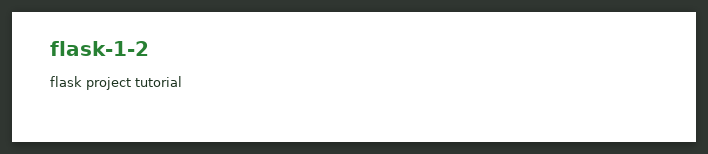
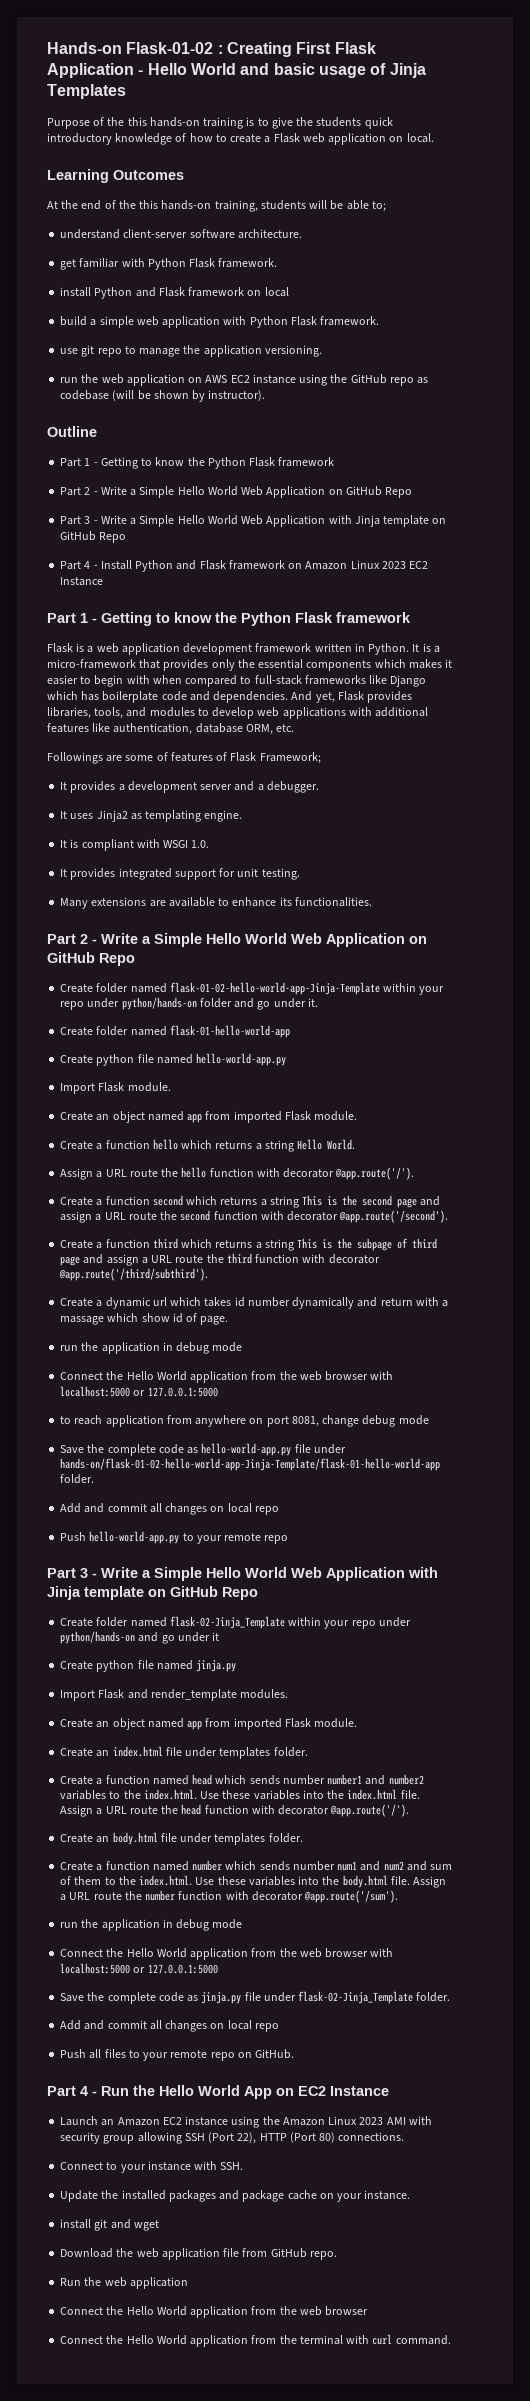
- flask-1-2
- flask project tutorial
+ Hands-on Flask-01-02 : Creating First Flask Application - Hello World and basic usage of Jinja Templates
+ Purpose of the this hands-on training is to give the students quick introductory knowledge of how to create a Flask web application on local.
+ Learning Outcomes
+ At the end of the this hands-on training, students will be able to;
+ understand client-server software architecture.
+ get familiar with Python Flask framework.
+ install Python and Flask framework on local
+ build a simple web application with Python Flask framework.
+ use git repo to manage the application versioning.
+ run the web application on AWS EC2 instance using the GitHub repo as codebase (will be shown by instructor).
+ Outline
+ Part 1 - Getting to know the Python Flask framework
+ Part 2 - Write a Simple Hello World Web Application on GitHub Repo
+ Part 3 - Write a Simple Hello World Web Application with Jinja template on GitHub Repo
+ Part 4 - Install Python and Flask framework on Amazon Linux 2023 EC2 Instance
+ Part 1 - Getting to know the Python Flask framework
+ Flask is a web application development framework written in Python. It is a micro-framework that provides only the essential components which makes it easier to begin with when compared to full-stack frameworks like Django which has boilerplate code and dependencies. And yet, Flask provides libraries, tools, and modules to develop web applications with additional features like authentication, database ORM, etc.
+ Followings are some of features of Flask Framework;
+ It provides a development server and a debugger.
+ It uses Jinja2 as templating engine.
+ It is compliant with WSGI 1.0.
+ It provides integrated support for unit testing.
+ Many extensions are available to enhance its functionalities.
+ Part 2 - Write a Simple Hello World Web Application on GitHub Repo
+ Create folder named flask-01-02-hello-world-app-Jinja-Template within your repo under python/hands-on folder and go under it.
+ Create folder named flask-01-hello-world-app
+ Create python file named hello-world-app.py
+ Import Flask module.
+ Create an object named app from imported Flask module.
+ Create a function hello which returns a string Hello World.
+ Assign a URL route the hello function with decorator @app.route('/').
+ Create a function second which returns a string This is the second page and assign a URL route the second function with decorator @app.route('/second').
+ Create a function third which returns a string This is the subpage of third page and assign a URL route the third function with decorator @app.route('/third/subthird').
+ Create a dynamic url which takes id number dynamically and return with a massage which show id of page.
+ run the application in debug mode
+ Connect the Hello World application from the web browser with localhost:5000 or 127.0.0.1:5000
+ to reach application from anywhere on port 8081, change debug mode
+ Save the complete code as hello-world-app.py file under hands-on/flask-01-02-hello-world-app-Jinja-Template/flask-01-hello-world-app folder.
+ Add and commit all changes on local repo
+ Push hello-world-app.py to your remote repo
+ Part 3 - Write a Simple Hello World Web Application with Jinja template on GitHub Repo
+ Create folder named flask-02-Jinja_Template within your repo under python/hands-on and go under it
+ Create python file named jinja.py
+ Import Flask and render_template modules.
+ Create an object named app from imported Flask module.
+ Create an index.html file under templates folder.
+ Create a function named head which sends number number1 and number2 variables to the index.html. Use these variables into the index.html file. Assign a URL route the head function with decorator @app.route('/').
+ Create an body.html file under templates folder.
+ Create a function named number which sends number num1 and num2 and sum of them to the index.html. Use these variables into the body.html file. Assign a URL route the number function with decorator @app.route('/sum').
+ run the application in debug mode
+ Connect the Hello World application from the web browser with localhost:5000 or 127.0.0.1:5000
+ Save the complete code as jinja.py file under flask-02-Jinja_Template folder.
+ Add and commit all changes on local repo
+ Push all files to your remote repo on GitHub.
+ Part 4 - Run the Hello World App on EC2 Instance
+ Launch an Amazon EC2 instance using the Amazon Linux 2023 AMI with security group allowing SSH (Port 22), HTTP (Port 80) connections.
+ Connect to your instance with SSH.
+ Update the installed packages and package cache on your instance.
+ install git and wget
+ Download the web application file from GitHub repo.
+ Run the web application
+ Connect the Hello World application from the web browser
+ Connect the Hello World application from the terminal with curl command.

